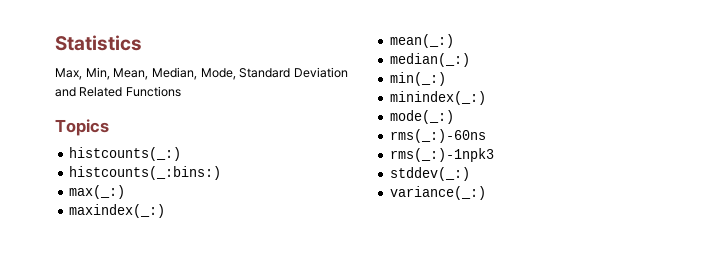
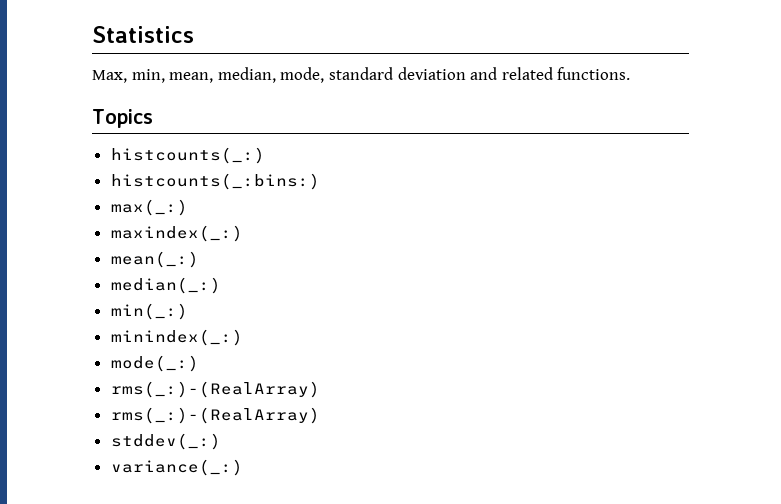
- Max, Min, Mean, Median, Mode, Standard Deviation and Related Functions
+ Max, min, mean, median, mode, standard deviation and related functions.
  mode(_:)
- rms(_:)-60ns
- rms(_:)-1npk3
+ rms(_:)-(RealArray)
+ rms(_:)-(RealArray)

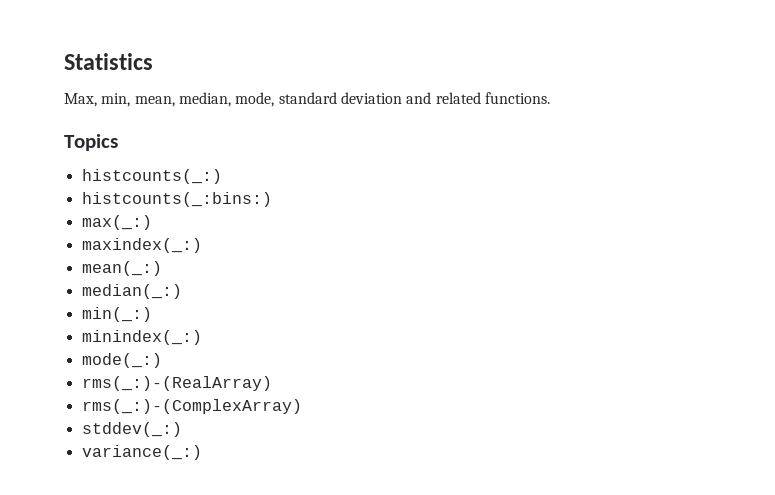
  mode(_:)
  rms(_:)-(RealArray)
- rms(_:)-(RealArray)
+ rms(_:)-(ComplexArray)

